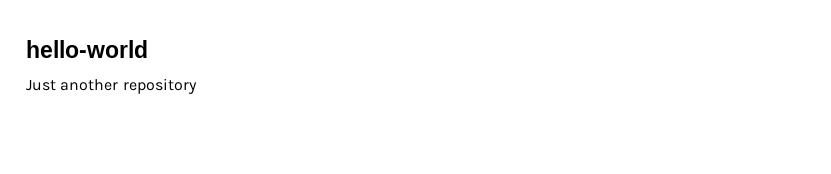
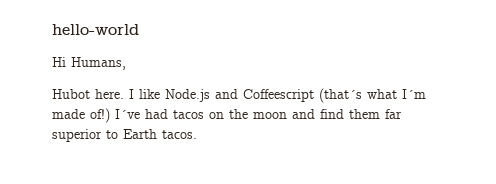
- Just another repository
+ Hi Humans,
+ Hubot here. I like Node.js and Coffeescript (that´s what I´m made of!) I´ve had tacos on the moon and find them far superior to Earth tacos.

